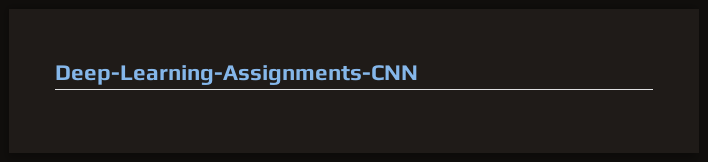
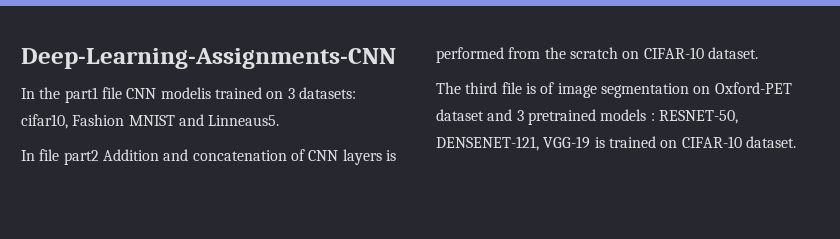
+ In the part1 file CNN modelis trained on 3 datasets: cifar10, Fashion MNIST and Linneaus5.
+ In file part2 Addition and concatenation of CNN layers is performed from the scratch on CIFAR-10 dataset.
+ The third file is of image segmentation on Oxford-PET dataset and 3 pretrained models : RESNET-50, DENSENET-121, VGG-19 is trained on CIFAR-10 dataset.

